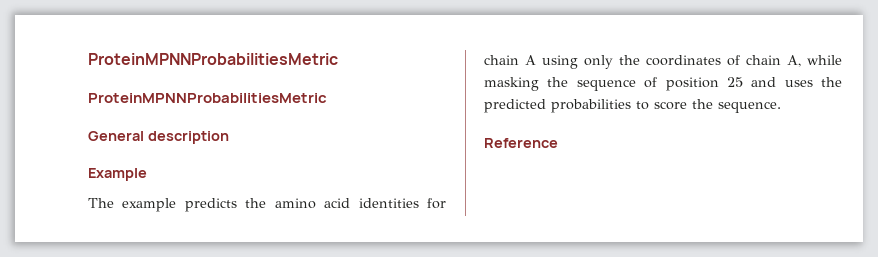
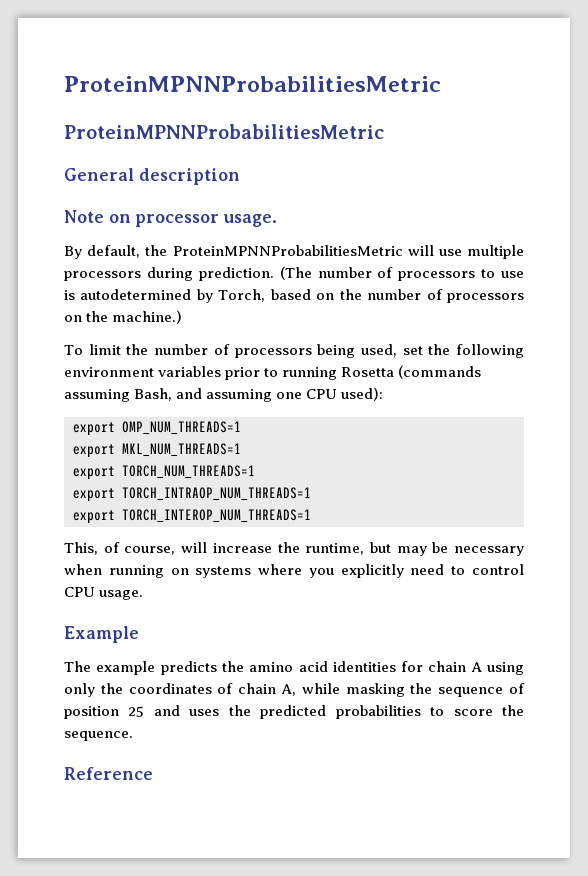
+ Note on processor usage.
+ By default, the ProteinMPNNProbabilitiesMetric will use multiple processors during prediction. (The number of processors to use is autodetermined by Torch, based on the number of processors on the machine.)
+ To limit the number of processors being used, set the following environment variables prior to running Rosetta (commands assuming Bash, and assuming one CPU used):
+ export OMP_NUM_THREADS=1
+ export MKL_NUM_THREADS=1
+ export TORCH_NUM_THREADS=1
+ export TORCH_INTRAOP_NUM_THREADS=1
+ export TORCH_INTEROP_NUM_THREADS=1
+ This, of course, will increase the runtime, but may be necessary when running on systems where you explicitly need to control CPU usage.

